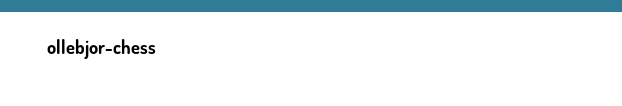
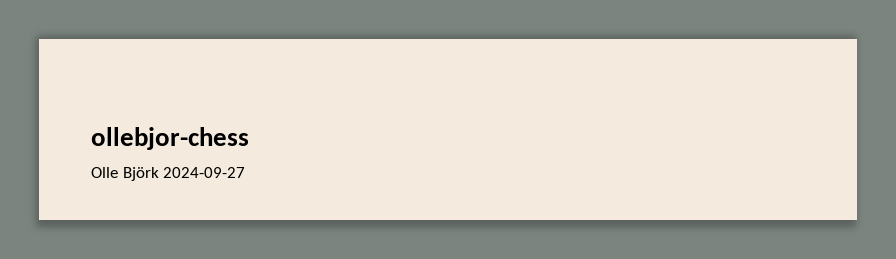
+ Olle Björk 2024-09-27

